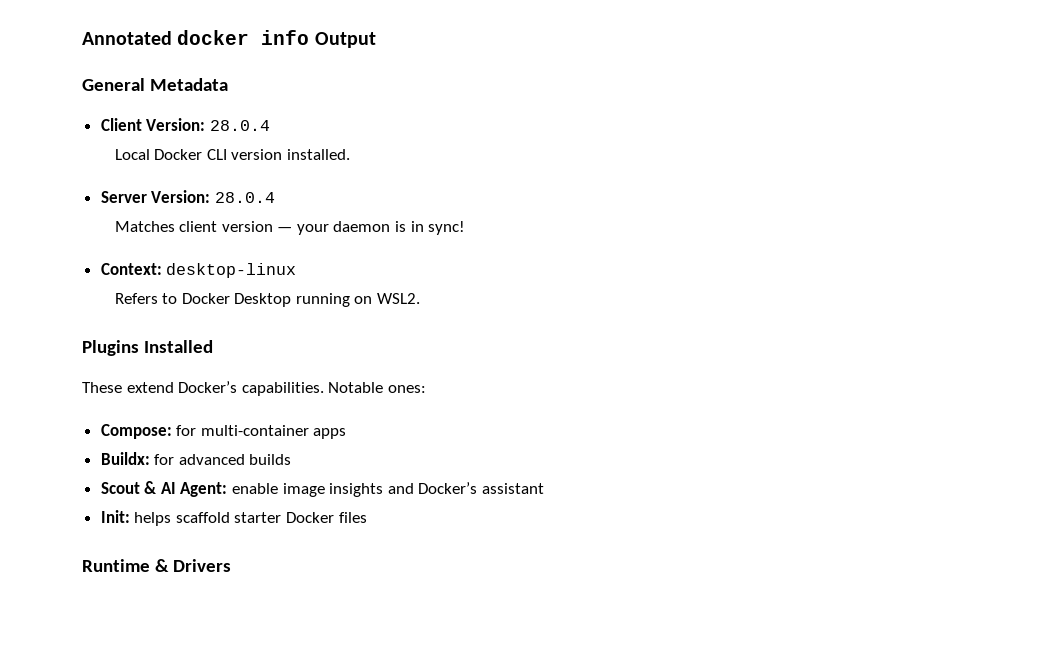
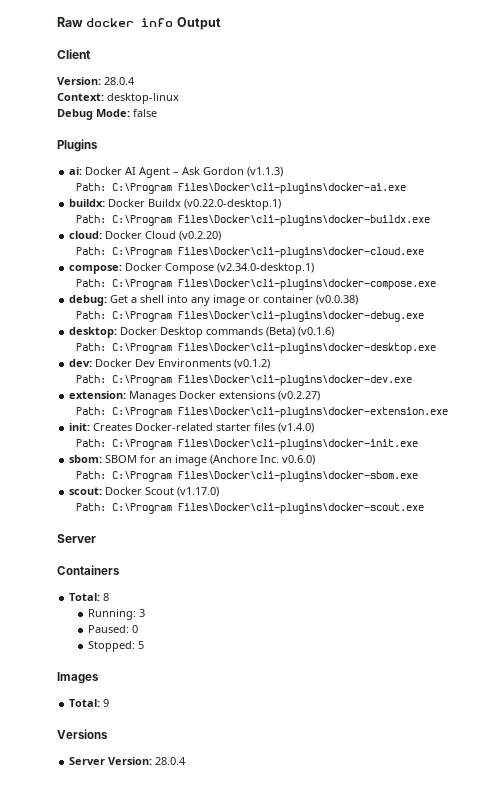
- Annotated docker info Output
+ Raw docker info Output
- General Metadata
- Client Version: 28.0.4
- Local Docker CLI version installed.
+ Client
+ Version: 28.0.4
+ Context: desktop-linux
+ Debug Mode: false
+ Plugins
+ ai: Docker AI Agent – Ask Gordon (v1.1.3)
+ Path: C:\Program Files\Docker\cli-plugins\docker-ai.exe
+ buildx: Docker Buildx (v0.22.0-desktop.1)
+ Path: C:\Program Files\Docker\cli-plugins\docker-buildx.exe
+ cloud: Docker Cloud (v0.2.20)
+ Path: C:\Program Files\Docker\cli-plugins\docker-cloud.exe
+ compose: Docker Compose (v2.34.0-desktop.1)
+ Path: C:\Program Files\Docker\cli-plugins\docker-compose.exe
+ debug: Get a shell into any image or container (v0.0.38)
+ Path: C:\Program Files\Docker\cli-plugins\docker-debug.exe
+ desktop: Docker Desktop commands (Beta) (v0.1.6)
+ Path: C:\Program Files\Docker\cli-plugins\docker-desktop.exe
+ dev: Docker Dev Environments (v0.1.2)
+ Path: C:\Program Files\Docker\cli-plugins\docker-dev.exe
+ extension: Manages Docker extensions (v0.2.27)
+ Path: C:\Program Files\Docker\cli-plugins\docker-extension.exe
+ init: Creates Docker-related starter files (v1.4.0)
+ Path: C:\Program Files\Docker\cli-plugins\docker-init.exe
+ sbom: SBOM for an image (Anchore Inc. v0.6.0)
+ Path: C:\Program Files\Docker\cli-plugins\docker-sbom.exe
+ scout: Docker Scout (v1.17.0)
+ Path: C:\Program Files\Docker\cli-plugins\docker-scout.exe
+ Server
+ Containers
+ Total: 8
+ Running: 3
+ Paused: 0
+ Stopped: 5
+ Images
+ Total: 9
+ Versions
  Server Version: 28.0.4
- Matches client version — your daemon is in sync!
- Context: desktop-linux
- Refers to Docker Desktop running on WSL2.
- Plugins Installed
- These extend Docker’s capabilities. Notable ones:
- Compose: for multi-container apps
- Buildx: for advanced builds
- Scout & AI Agent: enable image insights and Docker’s assistant
- Init: helps scaffold starter Docker files
- Runtime & Drivers

